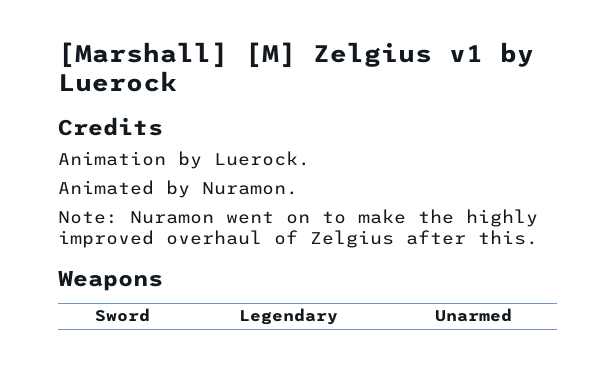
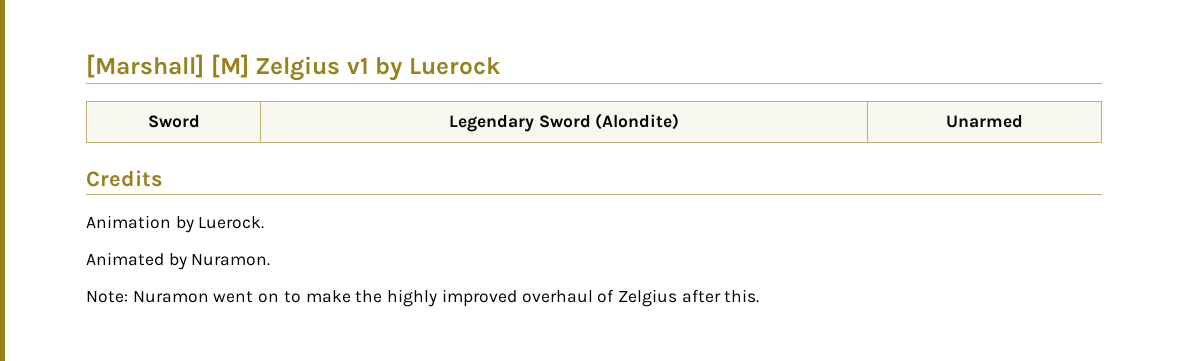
+ Sword | Legendary Sword (Alondite) | Unarmed
- Weapons
- Sword | Legendary | Unarmed

